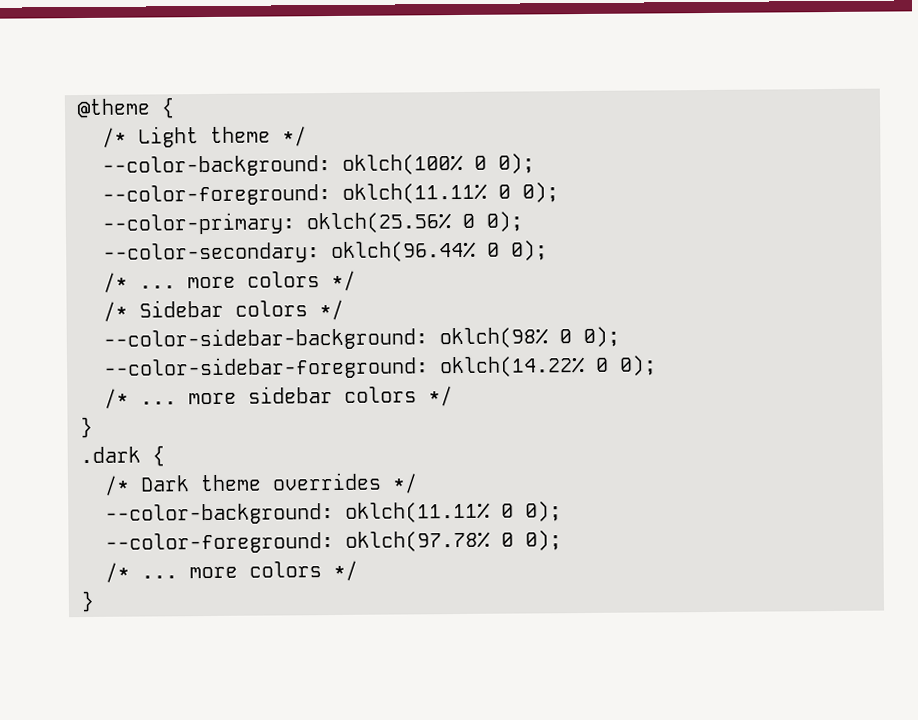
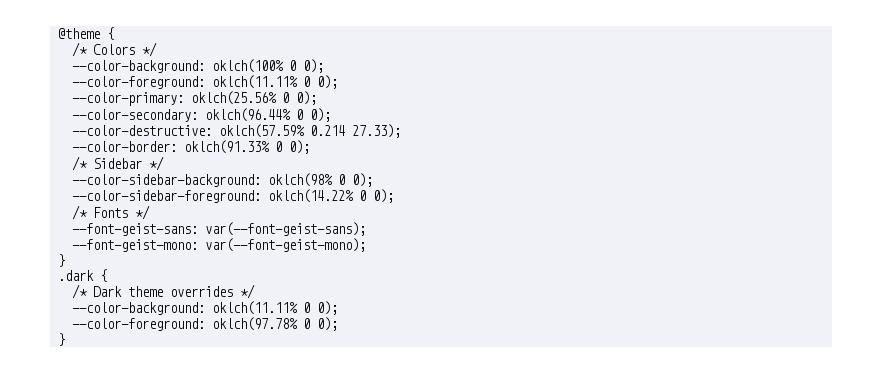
- /* Light theme */
+ /* Colors */
  --color-secondary: oklch(96.44% 0 0);
- /* ... more colors */
+ --color-destructive: oklch(57.59% 0.214 27.33);
+ --color-border: oklch(91.33% 0 0);
- /* Sidebar colors */
+ /* Sidebar */
- /* ... more sidebar colors */
+ /* Fonts */
+ --font-geist-sans: var(--font-geist-sans);
+ --font-geist-mono: var(--font-geist-mono);
  --color-foreground: oklch(97.78% 0 0);
- /* ... more colors */

